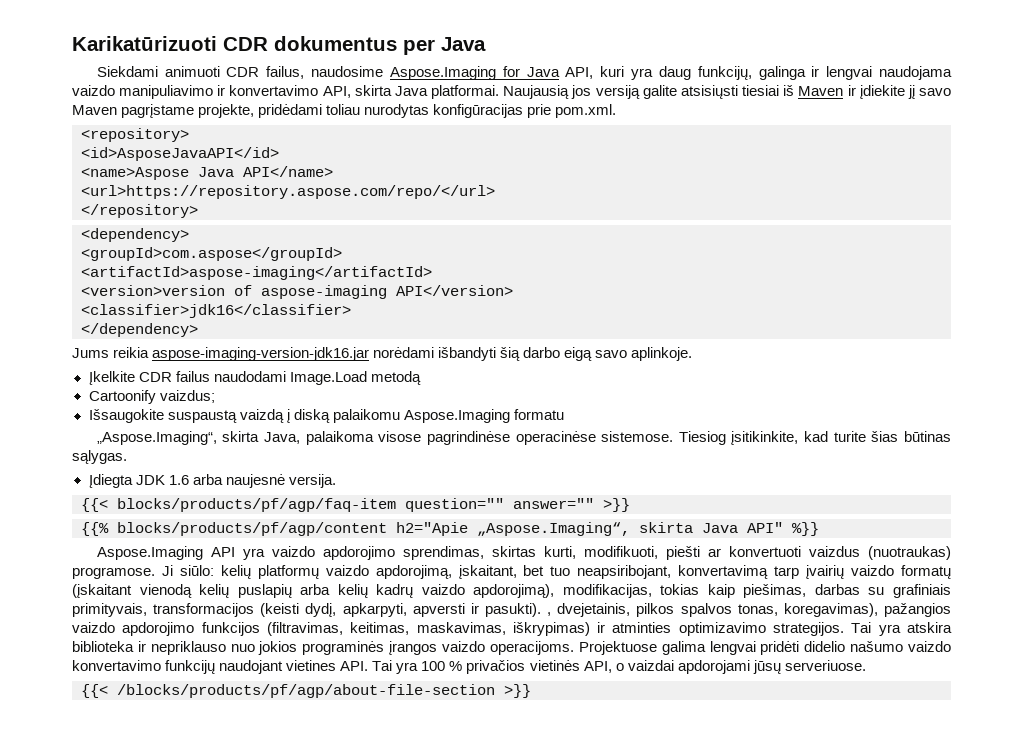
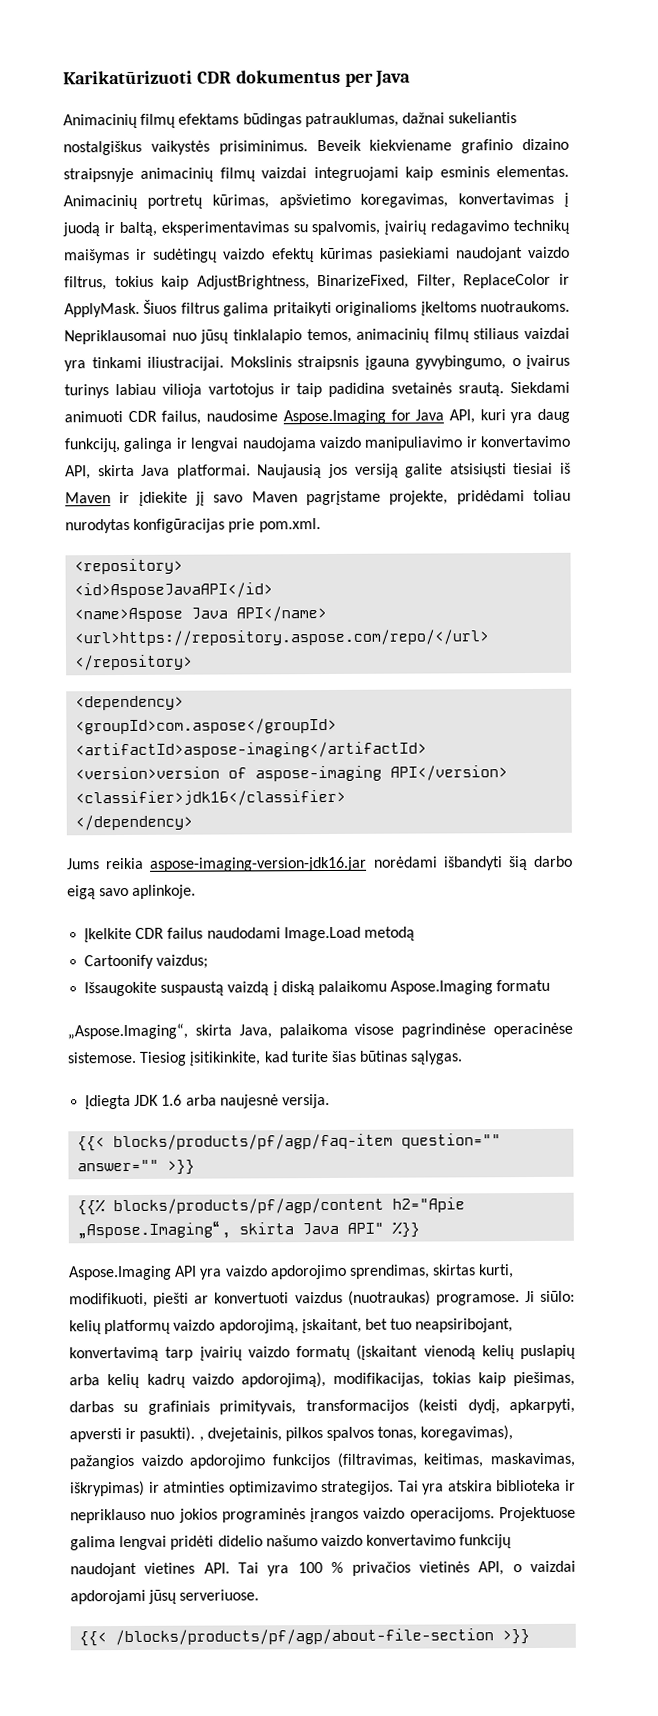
+ Animacinių filmų efektams būdingas patrauklumas, dažnai sukeliantis nostalgiškus vaikystės prisiminimus. Beveik kiekviename grafinio dizaino straipsnyje animacinių filmų vaizdai integruojami kaip esminis elementas. Animacinių portretų kūrimas, apšvietimo koregavimas, konvertavimas į juodą ir baltą, eksperimentavimas su spalvomis, įvairių redagavimo technikų maišymas ir sudėtingų vaizdo efektų kūrimas pasiekiami naudojant vaizdo filtrus, tokius kaip AdjustBrightness, BinarizeFixed, Filter, ReplaceColor ir ApplyMask. Šiuos filtrus galima pritaikyti originalioms įkeltoms nuotraukoms. Nepriklausomai nuo jūsų tinklalapio temos, animacinių filmų stiliaus vaizdai yra tinkami iliustracijai. Mokslinis straipsnis įgauna gyvybingumo, o įvairus turinys labiau vilioja vartotojus ir taip padidina svetainės srautą.

